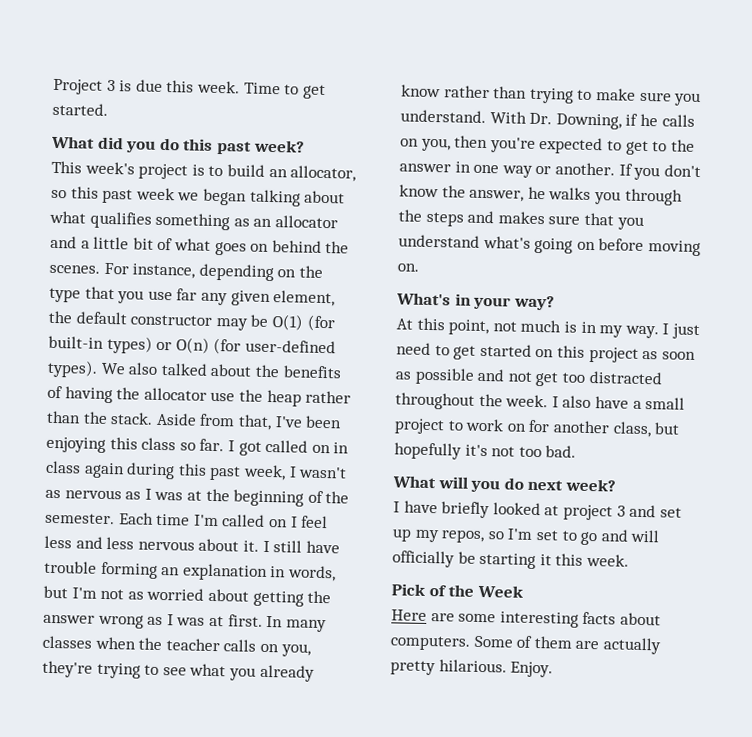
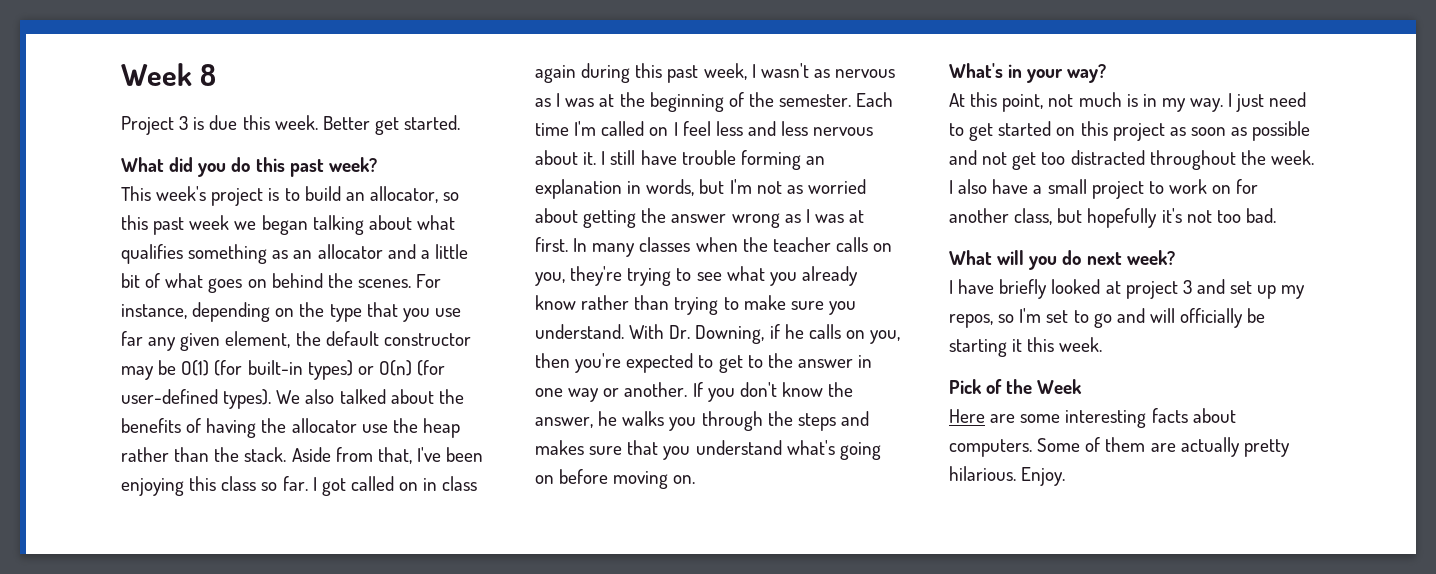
+ Week 8
- Time to get started.
+ Better get started.

